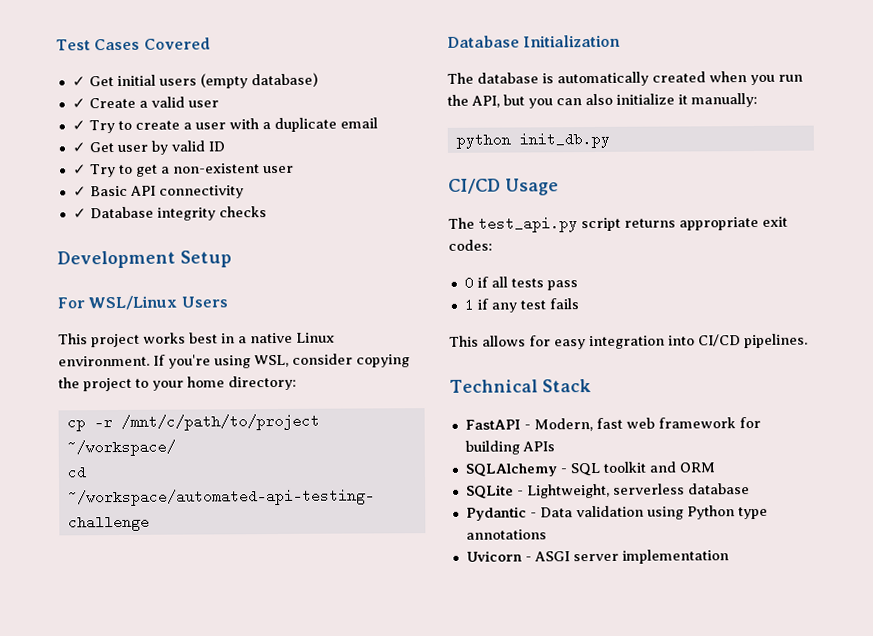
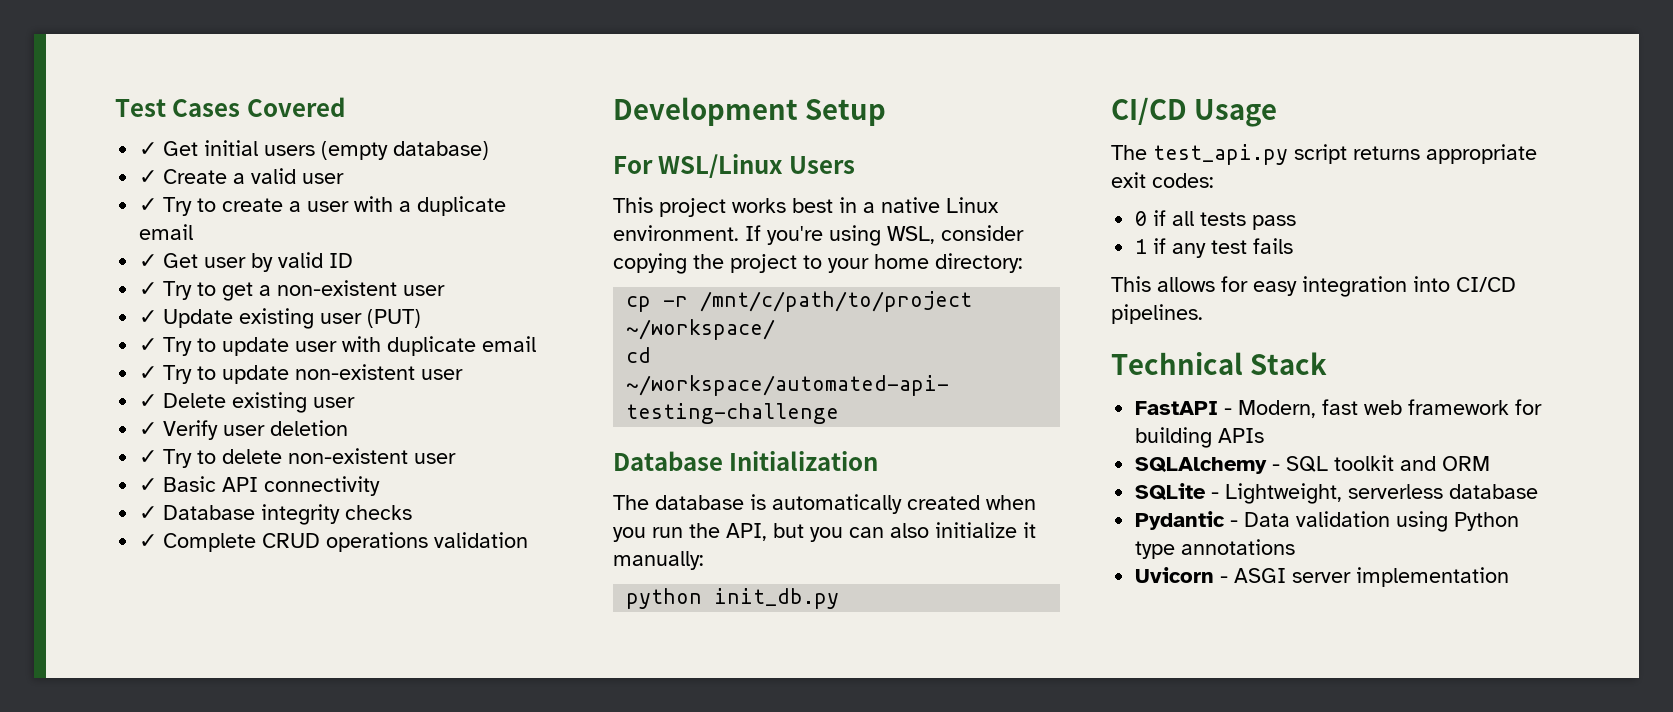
+ ✓ Update existing user (PUT)
+ ✓ Try to update user with duplicate email
+ ✓ Try to update non-existent user
+ ✓ Delete existing user
+ ✓ Verify user deletion
+ ✓ Try to delete non-existent user
+ ✓ Complete CRUD operations validation

